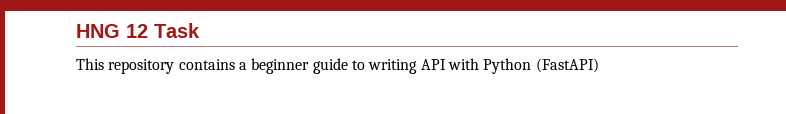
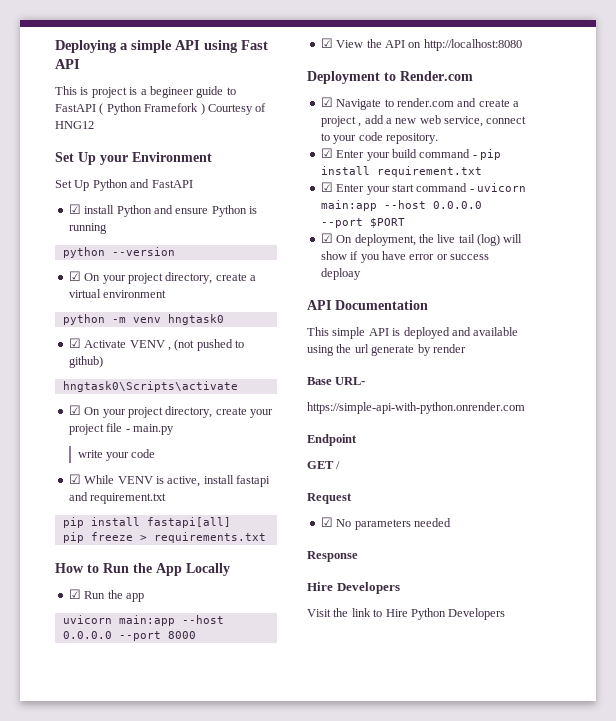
- HNG 12 Task
- This repository contains a beginner guide to writing API with Python (FastAPI)
+ Deploying a simple API using Fast API
+ This is project is a begineer guide to FastAPI ( Python Framefork ) Courtesy of HNG12
+ Set Up your Environment
+ Set Up Python and FastAPI
+ ☑ install Python and ensure Python is running
+ python --version
+ ☑ On your project directory, create a virtual environment
+ python -m venv hngtask0
+ ☑ Activate VENV , (not pushed to github)
+ hngtask0\Scripts\activate
+ ☑ On your project directory, create your project file - main.py
+ write your code
+ ☑ While VENV is active, install fastapi and requirement.txt
+ pip install fastapi[all]
+ pip freeze > requirements.txt
+ How to Run the App Locally
+ ☑ Run the app
+ uvicorn main:app --host 0.0.0.0 --port 8000
+ ☑ View the API on http://localhost:8080
+ Deployment to Render.com
+ ☑ Navigate to render.com and create a project , add a new web service, connect to your code repository.
+ ☑ Enter your build command - pip install requirement.txt
+ ☑ Enter your start command - uvicorn main:app --host 0.0.0.0 --port $PORT
+ ☑ On deployment, the live tail (log) will show if you have error or success deploay
+ API Documentation
+ This simple API is deployed and available using the url generate by render
+ Base URL-
+ https://simple-api-with-python.onrender.com
+ Endpoint
+ GET /
+ Request
+ ☑ No parameters needed
+ Response
+ Hire Developers
+ Visit the link to Hire Python Developers

